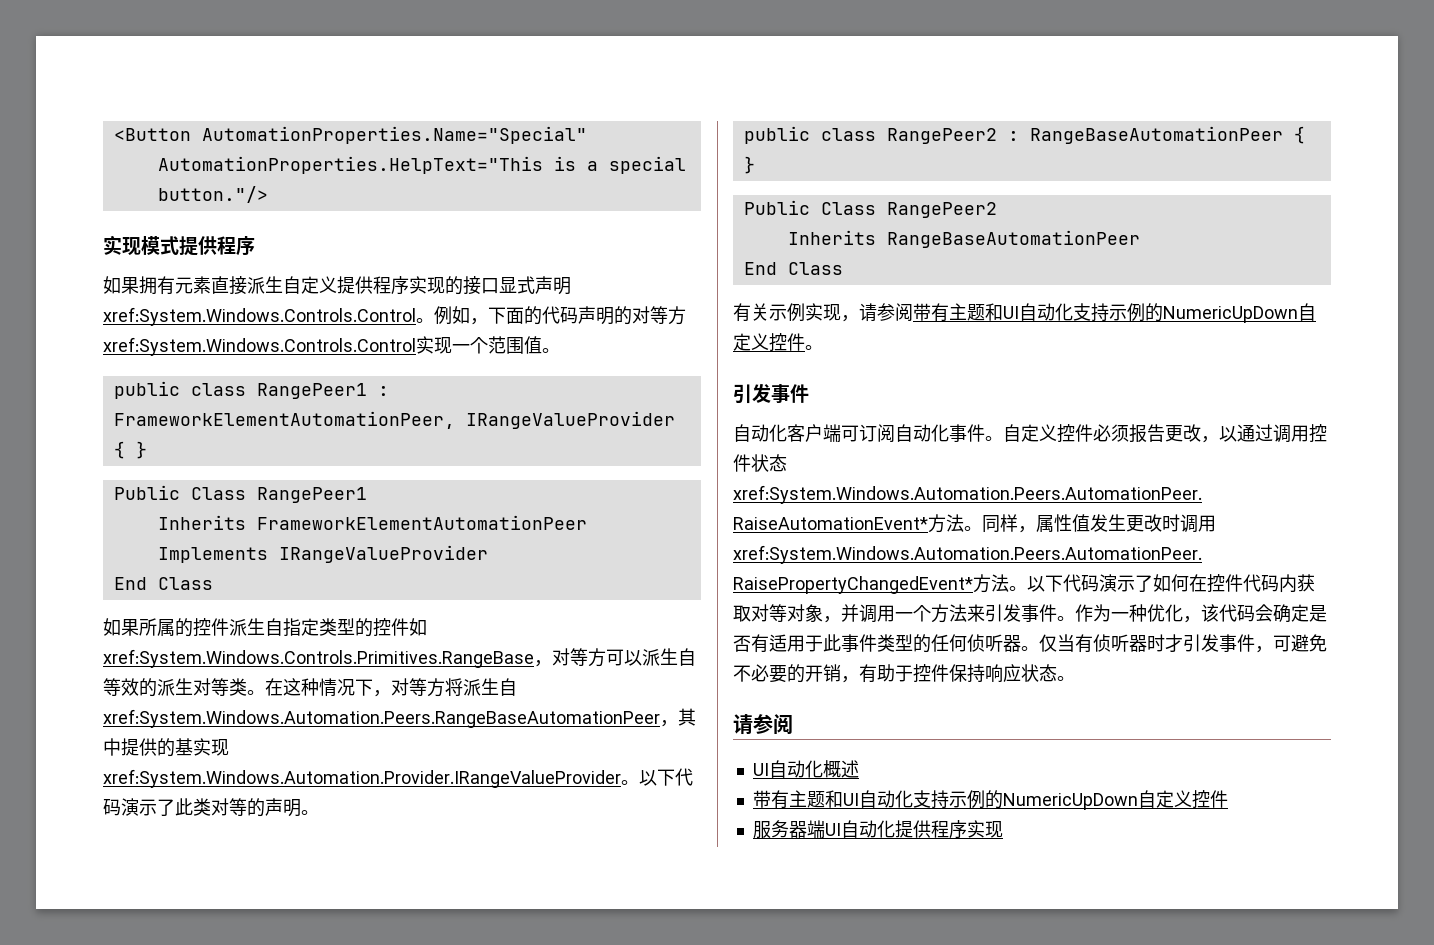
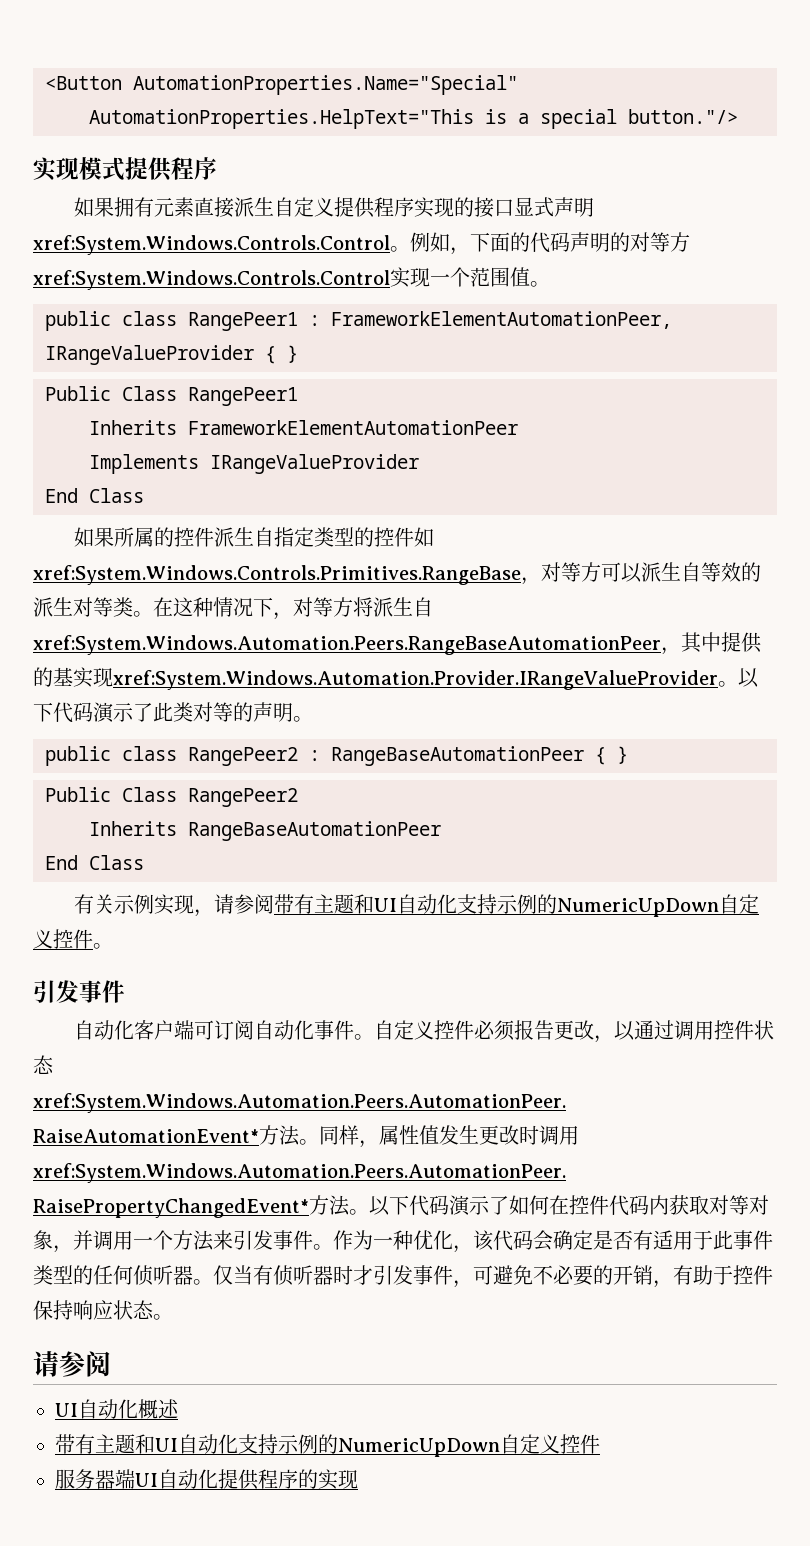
- 服务器端UI自动化提供程序实现
+ 服务器端UI自动化提供程序的实现

